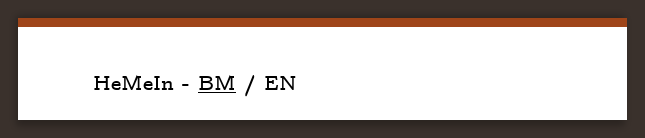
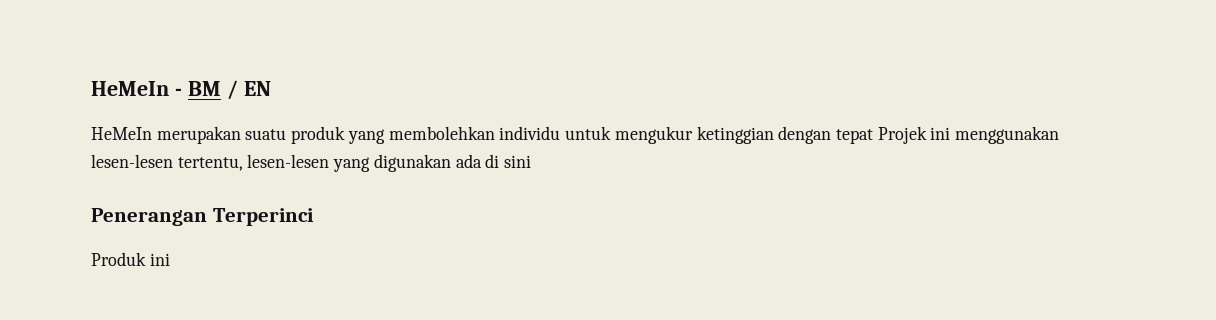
+ HeMeIn merupakan suatu produk yang membolehkan individu untuk mengukur ketinggian dengan tepat Projek ini menggunakan lesen-lesen tertentu, lesen-lesen yang digunakan ada di sini
+ Penerangan Terperinci
+ Produk ini

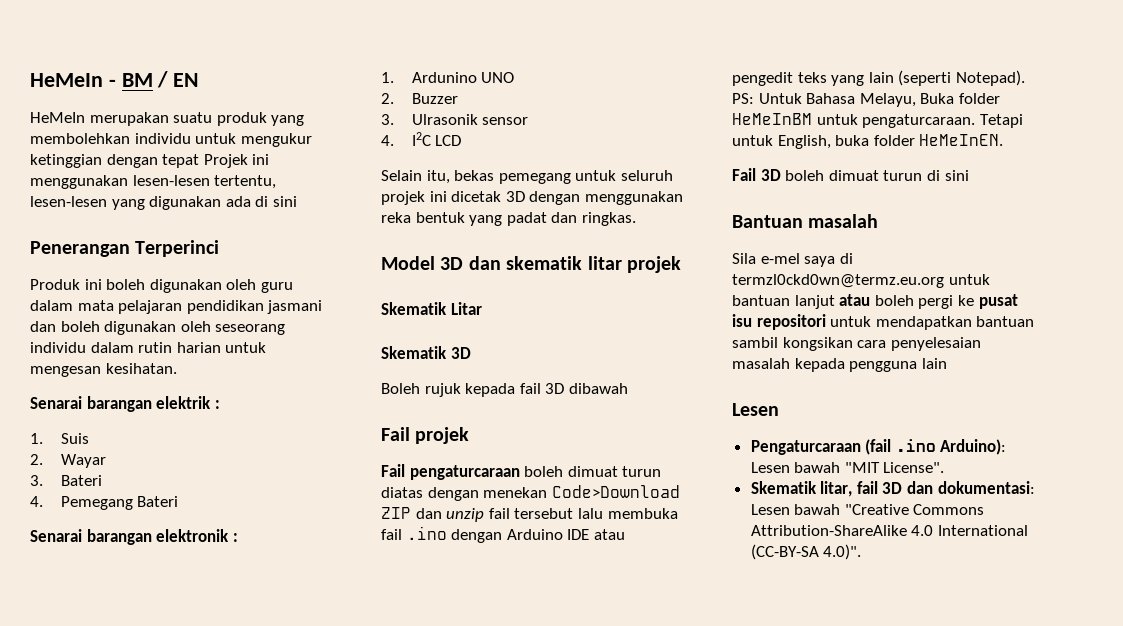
- Produk ini
+ Produk ini boleh digunakan oleh guru dalam mata pelajaran pendidikan jasmani dan boleh digunakan oleh seseorang individu dalam rutin harian untuk mengesan kesihatan.
+ Senarai barangan elektrik :
+ 1. Suis
+ 2. Wayar
+ 3. Bateri
+ 4. Pemegang Bateri
+ Senarai barangan elektronik :
+ 1. Ardunino UNO
+ 2. Buzzer
+ 3. Ulrasonik sensor
+ 4. I2C LCD
+ Selain itu, bekas pemegang untuk seluruh projek ini dicetak 3D dengan menggunakan reka bentuk yang padat dan ringkas.
+ Model 3D dan skematik litar projek
+ Skematik Litar
+ Skematik 3D
+ Boleh rujuk kepada fail 3D dibawah
+ Fail projek
+ Fail pengaturcaraan boleh dimuat turun diatas dengan menekan Code>Download ZIP dan unzip fail tersebut lalu membuka fail .ino dengan Arduino IDE atau pengedit teks yang lain (seperti Notepad). PS: Untuk Bahasa Melayu, Buka folder HeMeInBM untuk pengaturcaraan. Tetapi untuk English, buka folder HeMeInEN.
+ Fail 3D boleh dimuat turun di sini
+ Bantuan masalah
+ Sila e-mel saya di termzl0ckd0wn@termz.eu.org untuk bantuan lanjut atau boleh pergi ke pusat isu repositori untuk mendapatkan bantuan sambil kongsikan cara penyelesaian masalah kepada pengguna lain
+ Lesen
+ Pengaturcaraan (fail .ino Arduino): Lesen bawah "MIT License".
+ Skematik litar, fail 3D dan dokumentasi: Lesen bawah "Creative Commons Attribution-ShareAlike 4.0 International (CC-BY-SA 4.0)".

